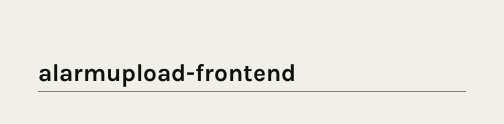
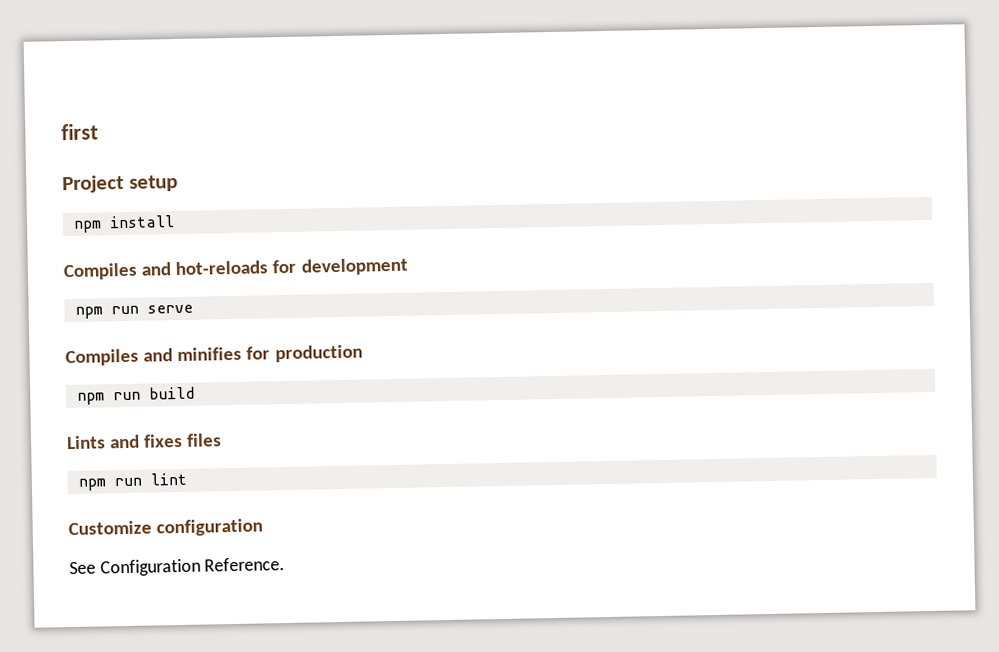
- alarmupload-frontend
+ first
+ Project setup
+ npm install
+ Compiles and hot-reloads for development
+ npm run serve
+ Compiles and minifies for production
+ npm run build
+ Lints and fixes files
+ npm run lint
+ Customize configuration
+ See Configuration Reference.

